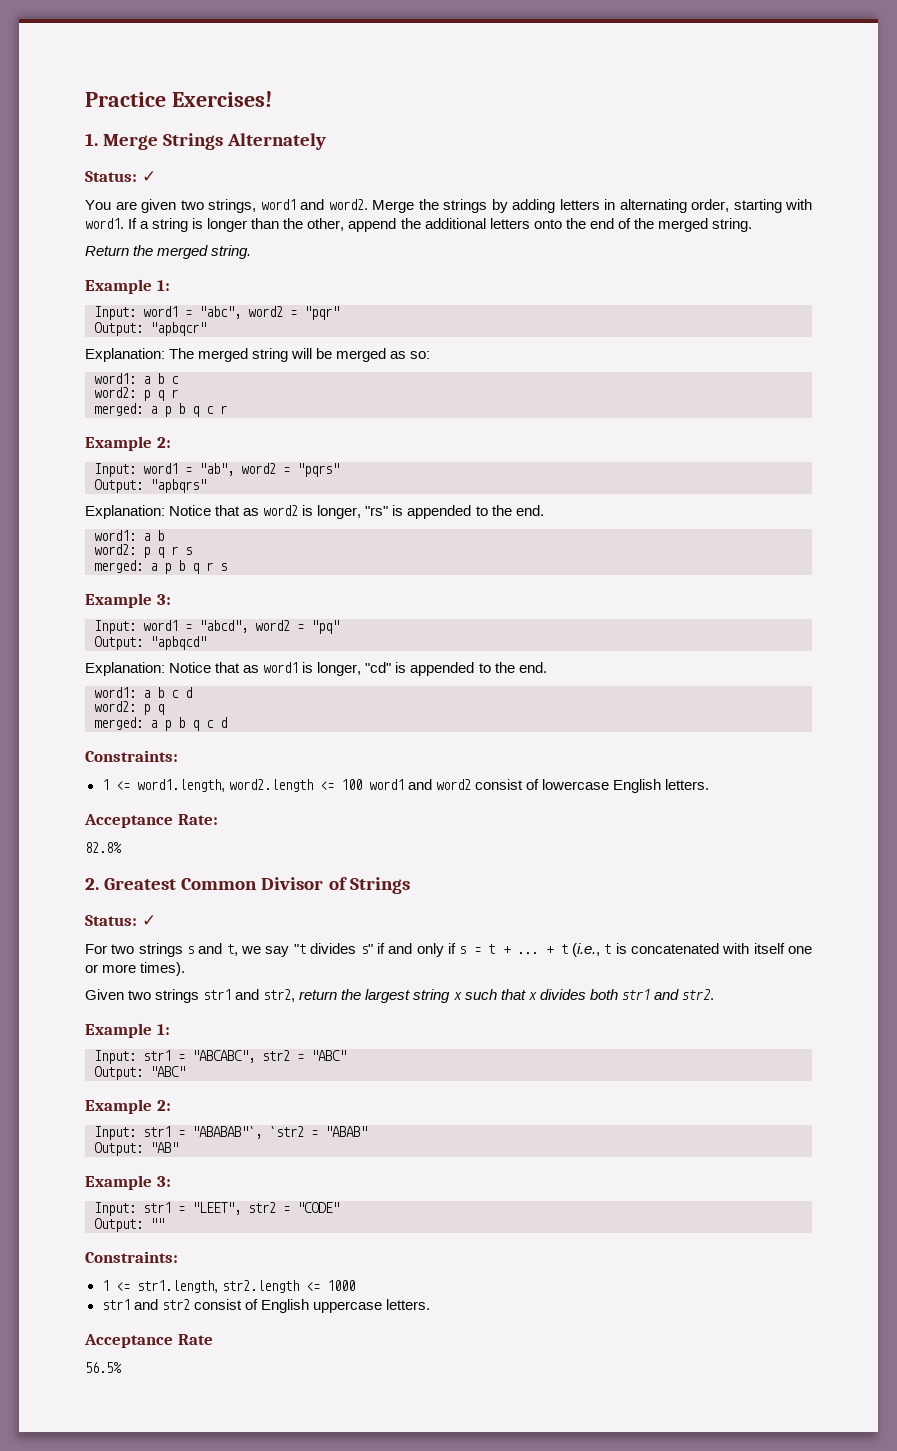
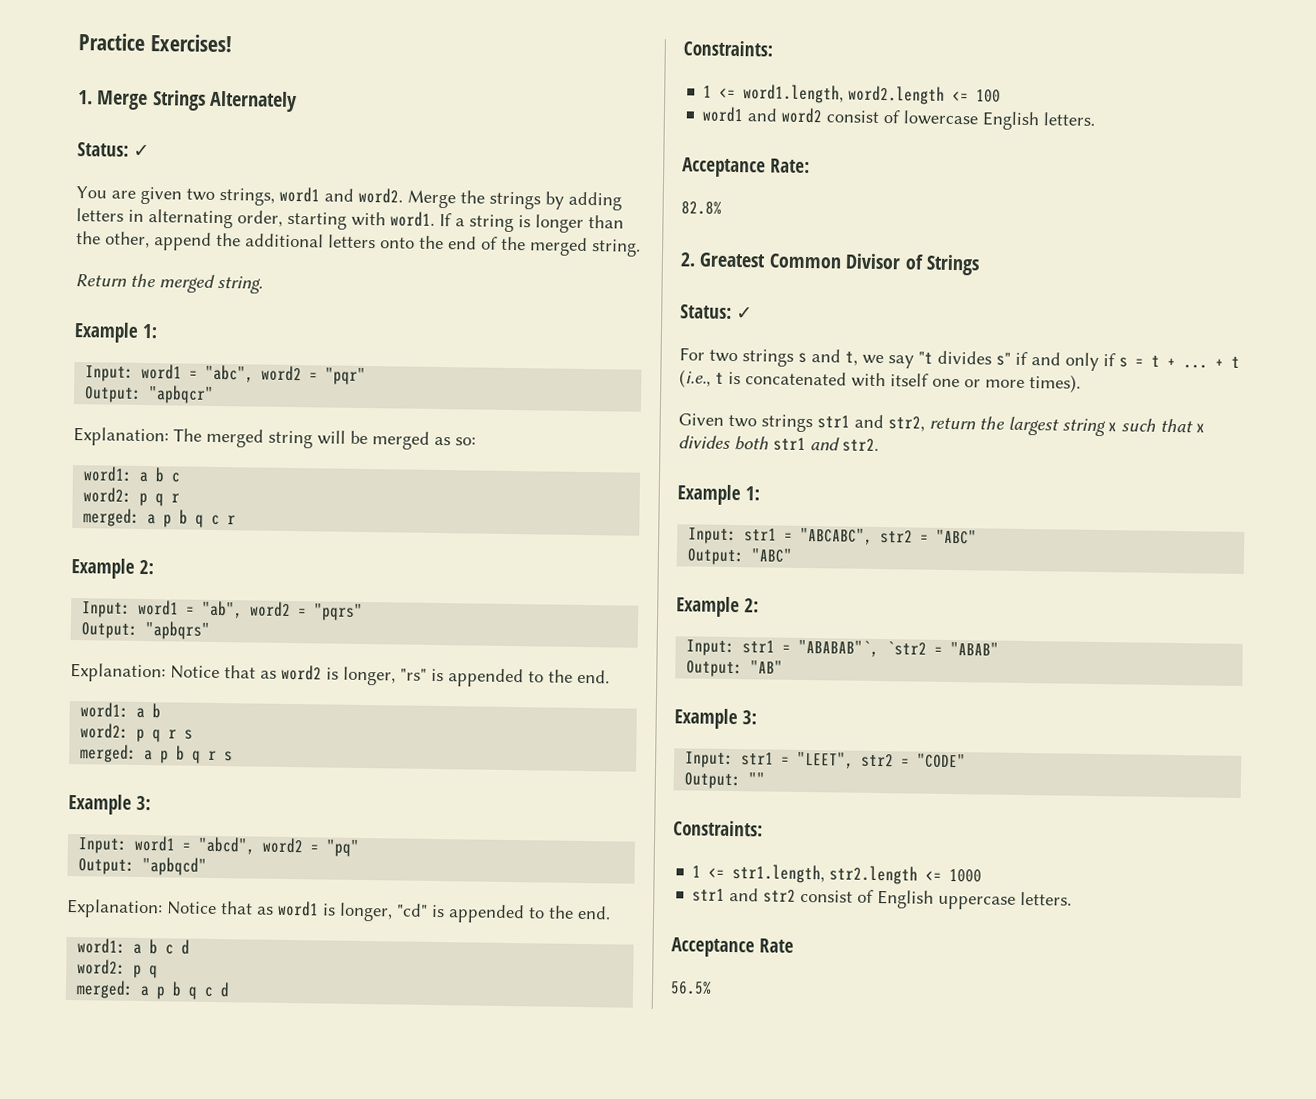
- 1 <= word1.length, word2.length <= 100 word1 and word2 consist of lowercase English letters.
+ 1 <= word1.length, word2.length <= 100
+ word1 and word2 consist of lowercase English letters.

